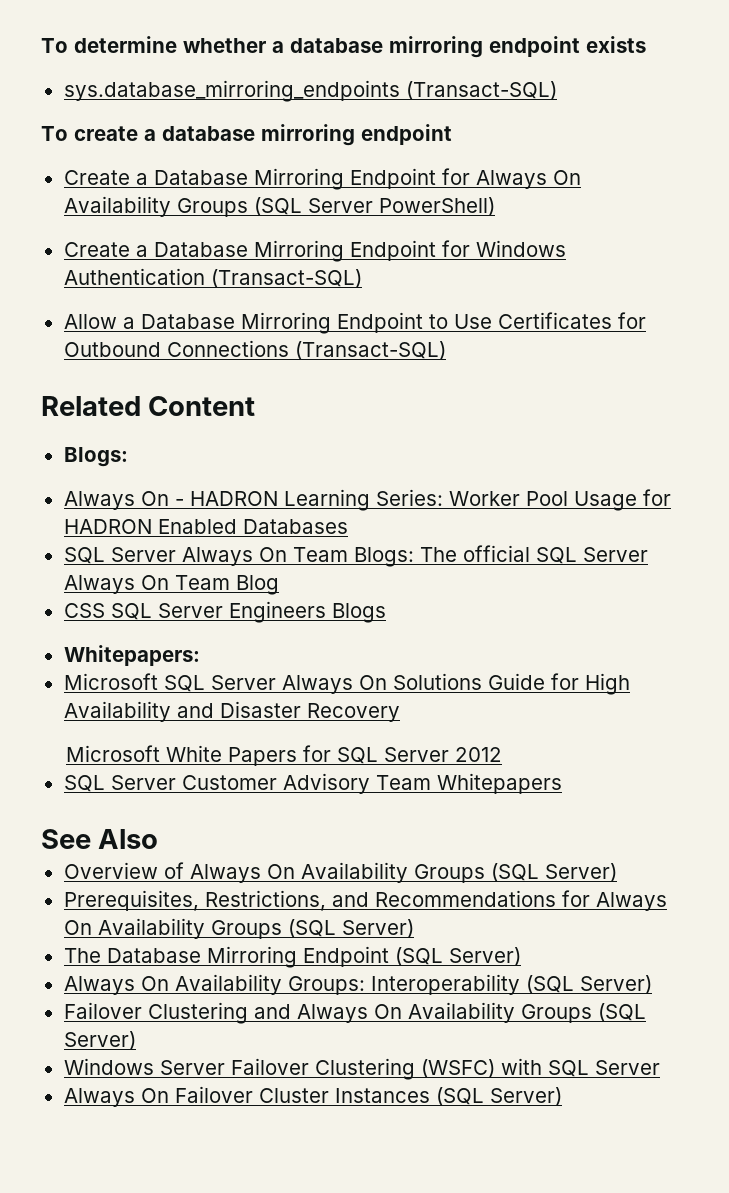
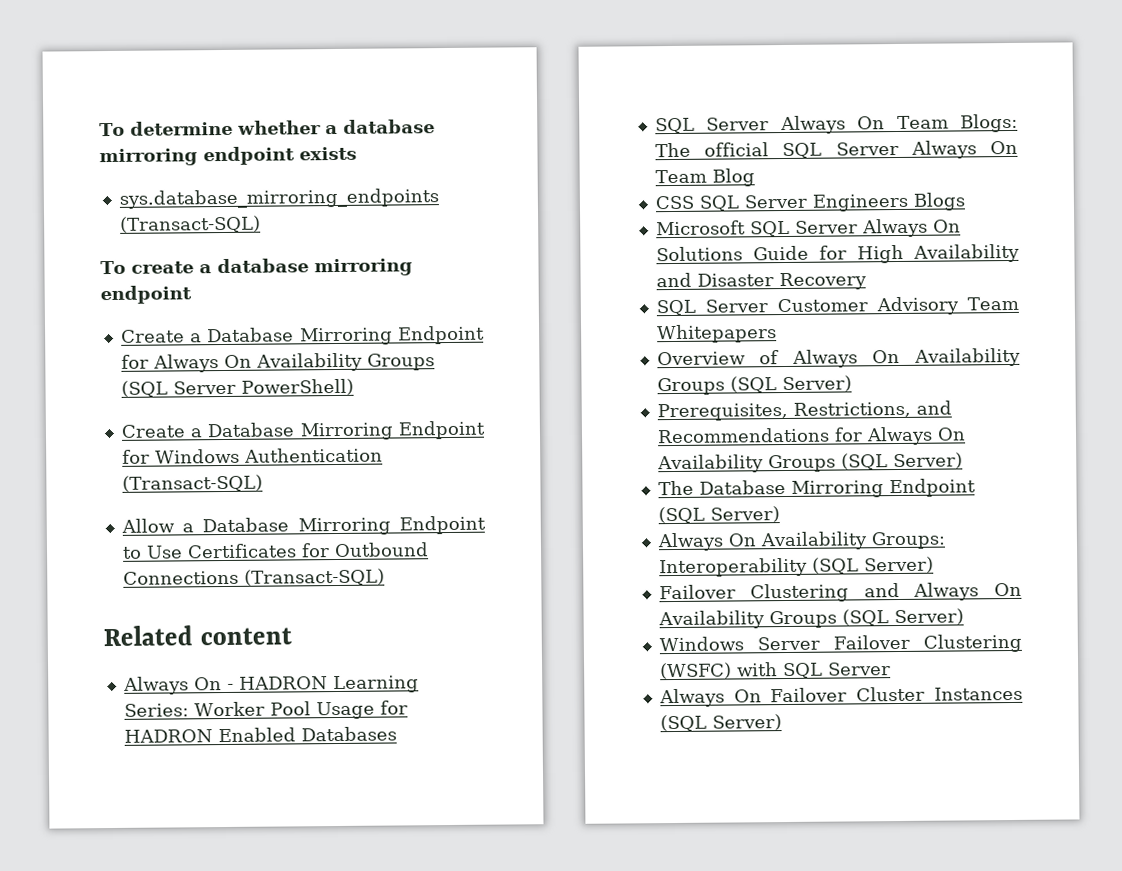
- Related Content
- Blogs:
+ Related content
- Whitepapers:
- Microsoft White Papers for SQL Server 2012
- See Also

